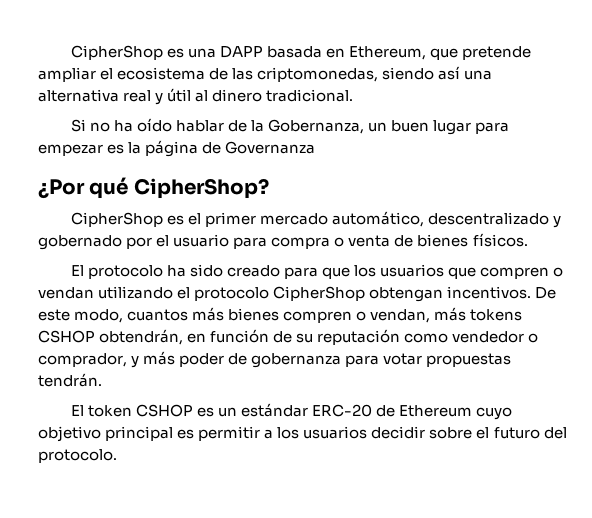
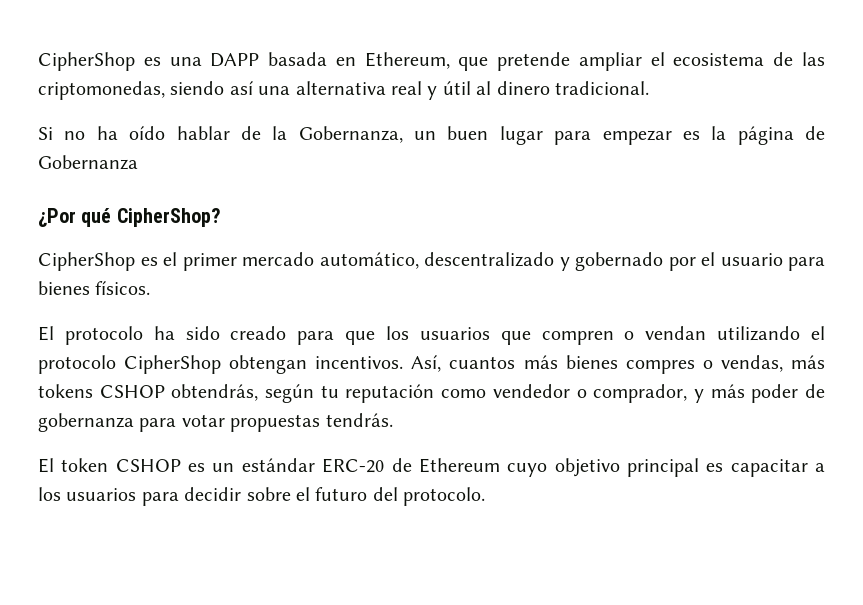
- Si no ha oído hablar de la Gobernanza, un buen lugar para empezar es la página de Governanza
+ Si no ha oído hablar de la Gobernanza, un buen lugar para empezar es la página de Gobernanza
- CipherShop es el primer mercado automático, descentralizado y gobernado por el usuario para compra o venta de bienes físicos.
+ CipherShop es el primer mercado automático, descentralizado y gobernado por el usuario para bienes físicos.
- De este modo, cuantos más bienes compren o vendan, más tokens CSHOP obtendrán, en función de su reputación como vendedor o comprador, y más poder de gobernanza para votar propuestas tendrán.
+ Así, cuantos más bienes compres o vendas, más tokens CSHOP obtendrás, según tu reputación como vendedor o comprador, y más poder de gobernanza para votar propuestas tendrás.
- El token CSHOP es un estándar ERC-20 de Ethereum cuyo objetivo principal es permitir a los usuarios decidir sobre el futuro del protocolo.
+ El token CSHOP es un estándar ERC-20 de Ethereum cuyo objetivo principal es capacitar a los usuarios para decidir sobre el futuro del protocolo.

